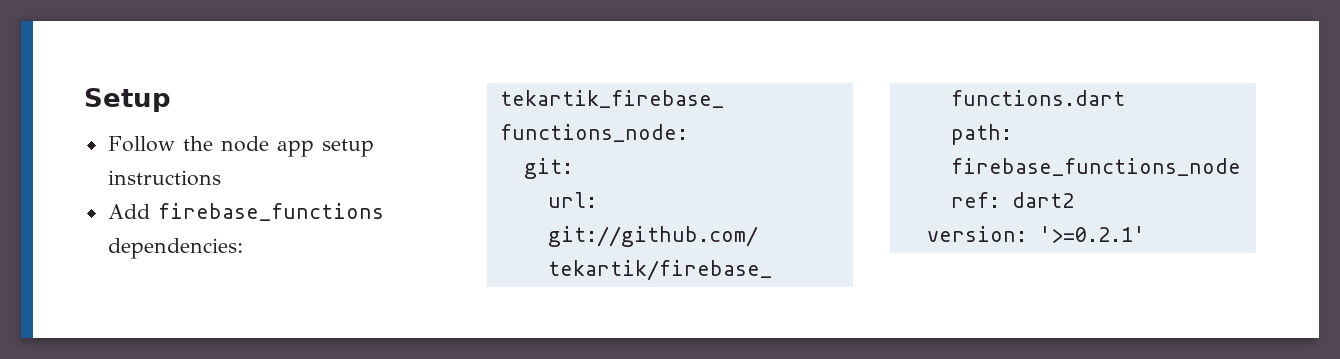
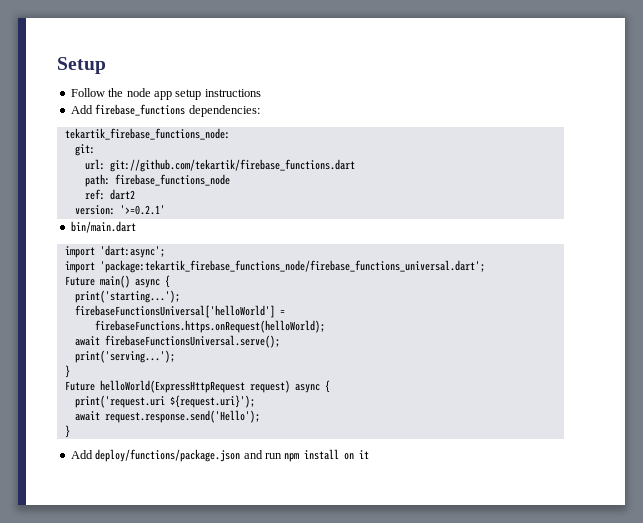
+ bin/main.dart
+ import 'dart:async';
+ import 'package:tekartik_firebase_functions_node/firebase_functions_universal.dart';
+ Future main() async {
+ print('starting...');
+ firebaseFunctionsUniversal['helloWorld'] =
+ firebaseFunctions.https.onRequest(helloWorld);
+ await firebaseFunctionsUniversal.serve();
+ print('serving...');
+ }
+ Future helloWorld(ExpressHttpRequest request) async {
+ print('request.uri ${request.uri}');
+ await request.response.send('Hello');
+ }
+ Add deploy/functions/package.json and run npm install on it

